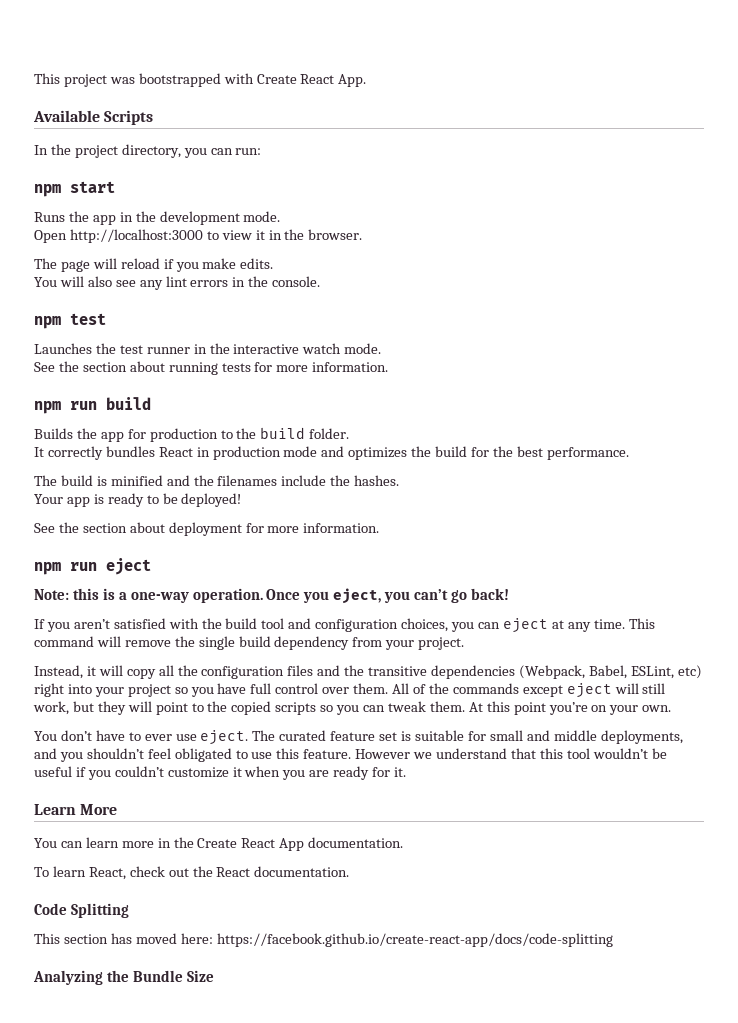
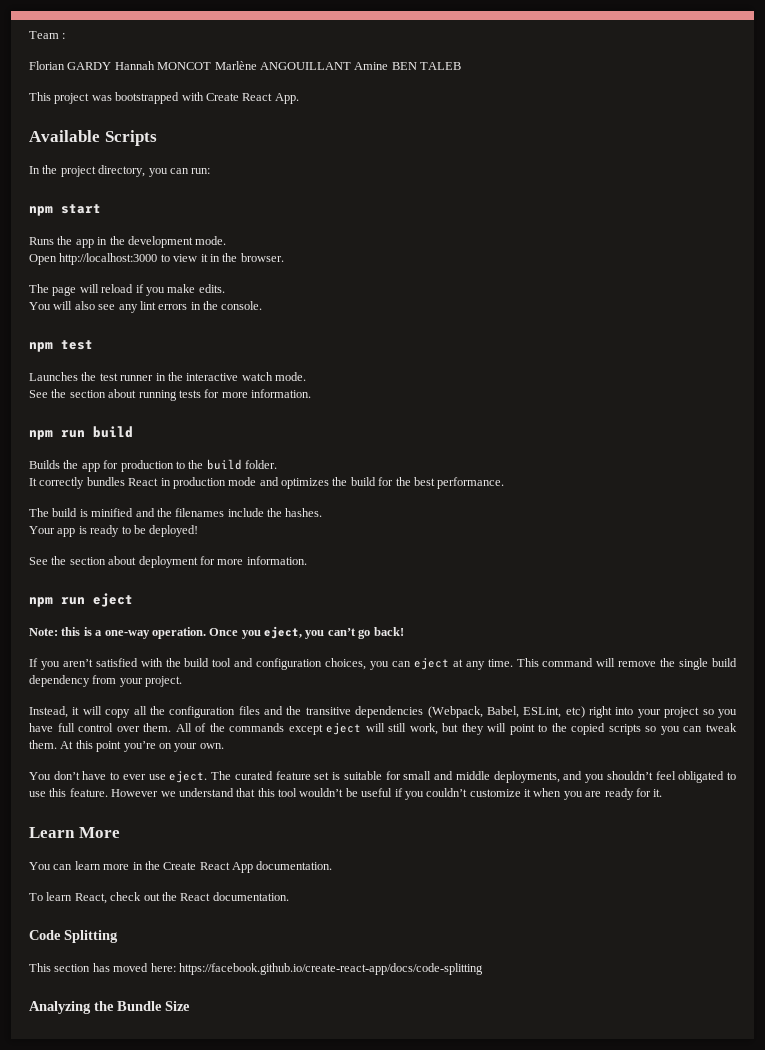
+ Team :
+ Florian GARDY Hannah MONCOT Marlène ANGOUILLANT Amine BEN TALEB

